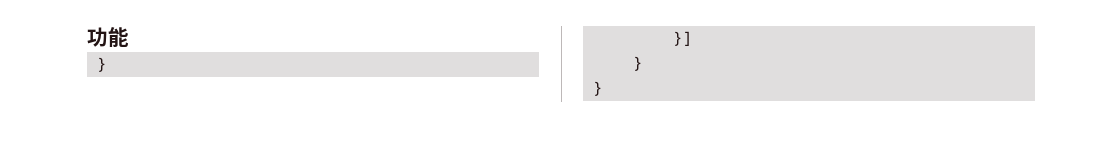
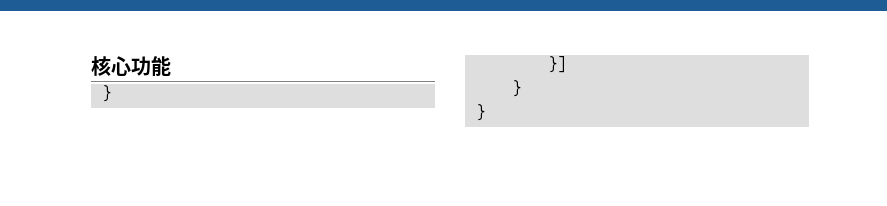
- 功能
+ 核心功能

